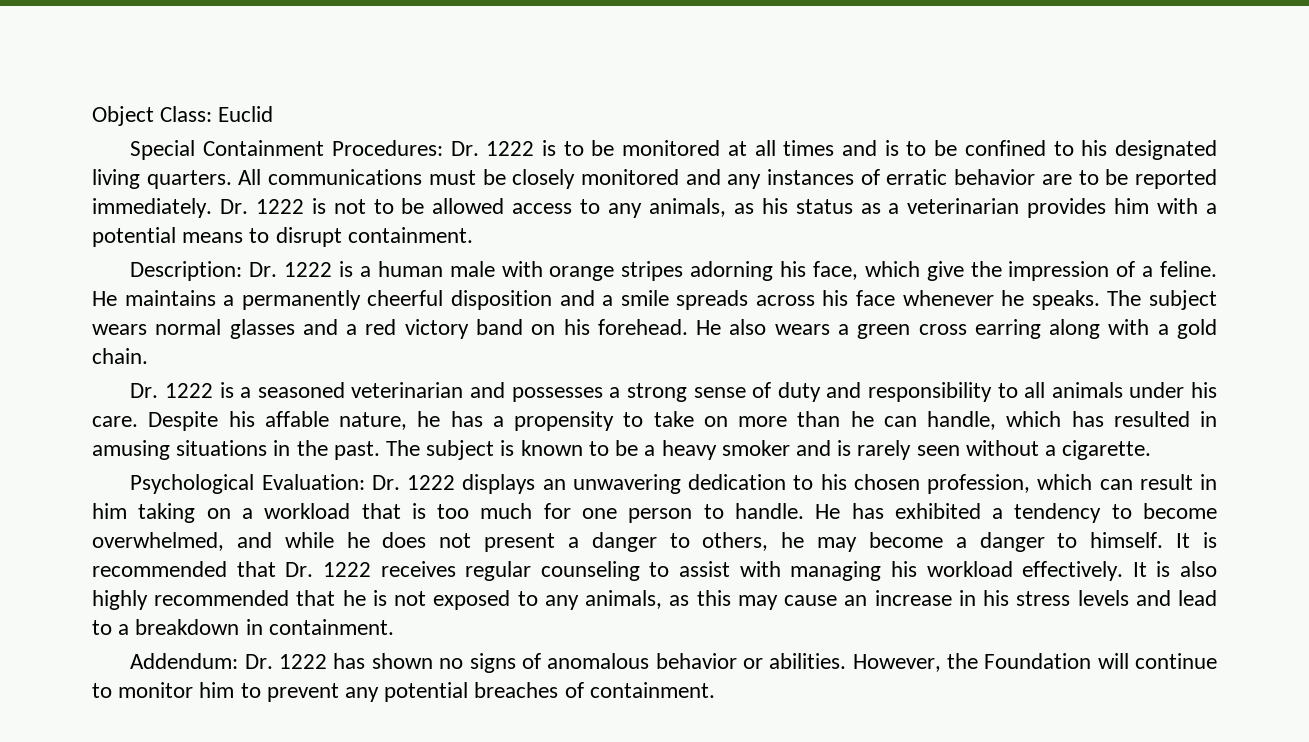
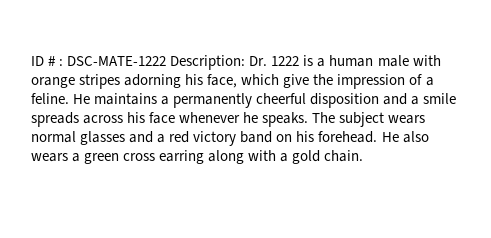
- Object Class: Euclid
- Special Containment Procedures: Dr. 1222 is to be monitored at all times and is to be confined to his designated living quarters. All communications must be closely monitored and any instances of erratic behavior are to be reported immediately. Dr. 1222 is not to be allowed access to any animals, as his status as a veterinarian provides him with a potential means to disrupt containment.
- Description: Dr. 1222 is a human male with orange stripes adorning his face, which give the impression of a feline.
+ ID # : DSC-MATE-1222 Description: Dr. 1222 is a human male with orange stripes adorning his face, which give the impression of a feline.
- Dr. 1222 is a seasoned veterinarian and possesses a strong sense of duty and responsibility to all animals under his care. Despite his affable nature, he has a propensity to take on more than he can handle, which has resulted in amusing situations in the past. The subject is known to be a heavy smoker and is rarely seen without a cigarette.
- Psychological Evaluation: Dr. 1222 displays an unwavering dedication to his chosen profession, which can result in him taking on a workload that is too much for one person to handle. He has exhibited a tendency to become overwhelmed, and while he does not present a danger to others, he may become a danger to himself. It is recommended that Dr. 1222 receives regular counseling to assist with managing his workload effectively. It is also highly recommended that he is not exposed to any animals, as this may cause an increase in his stress levels and lead to a breakdown in containment.
- Addendum: Dr. 1222 has shown no signs of anomalous behavior or abilities. However, the Foundation will continue to monitor him to prevent any potential breaches of containment.

